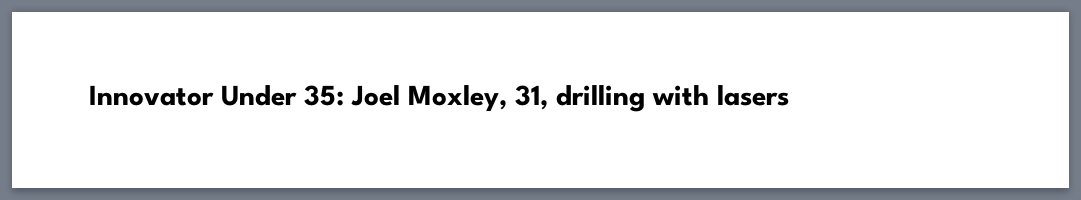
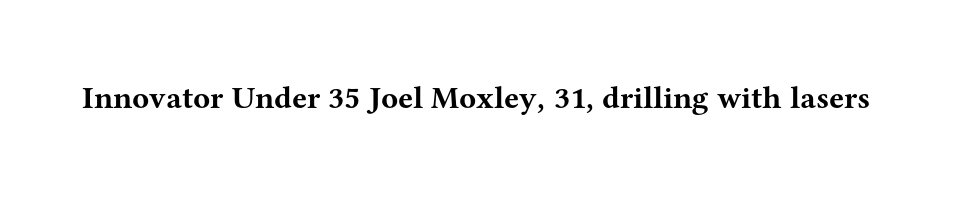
- Innovator Under 35: Joel Moxley, 31, drilling with lasers
+ Innovator Under 35 Joel Moxley, 31, drilling with lasers

